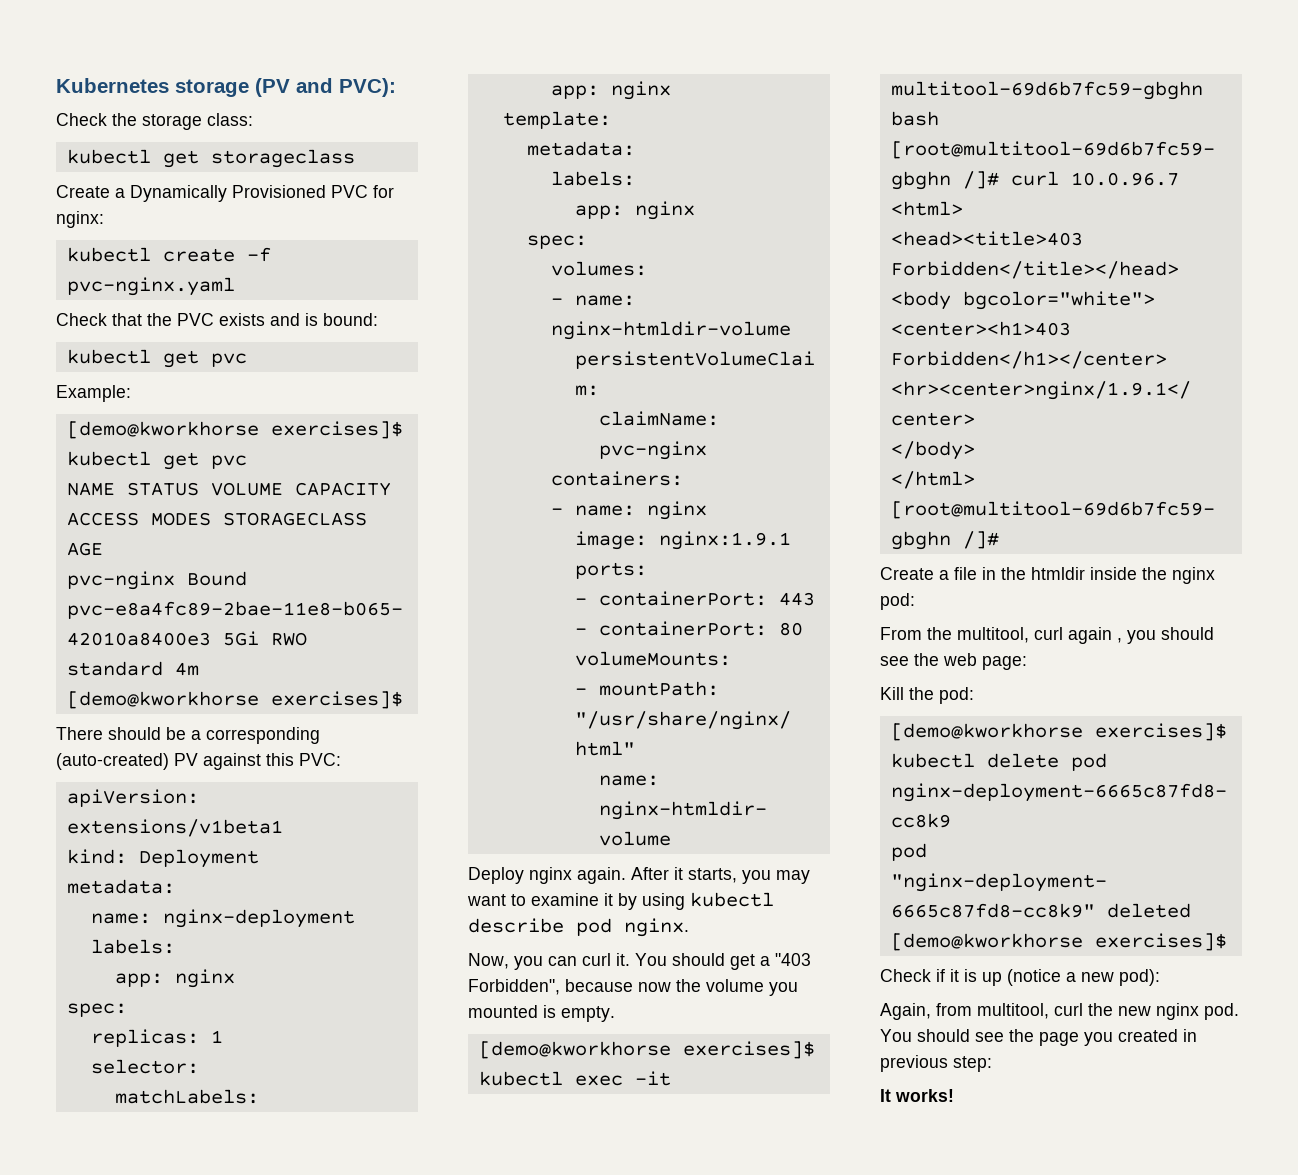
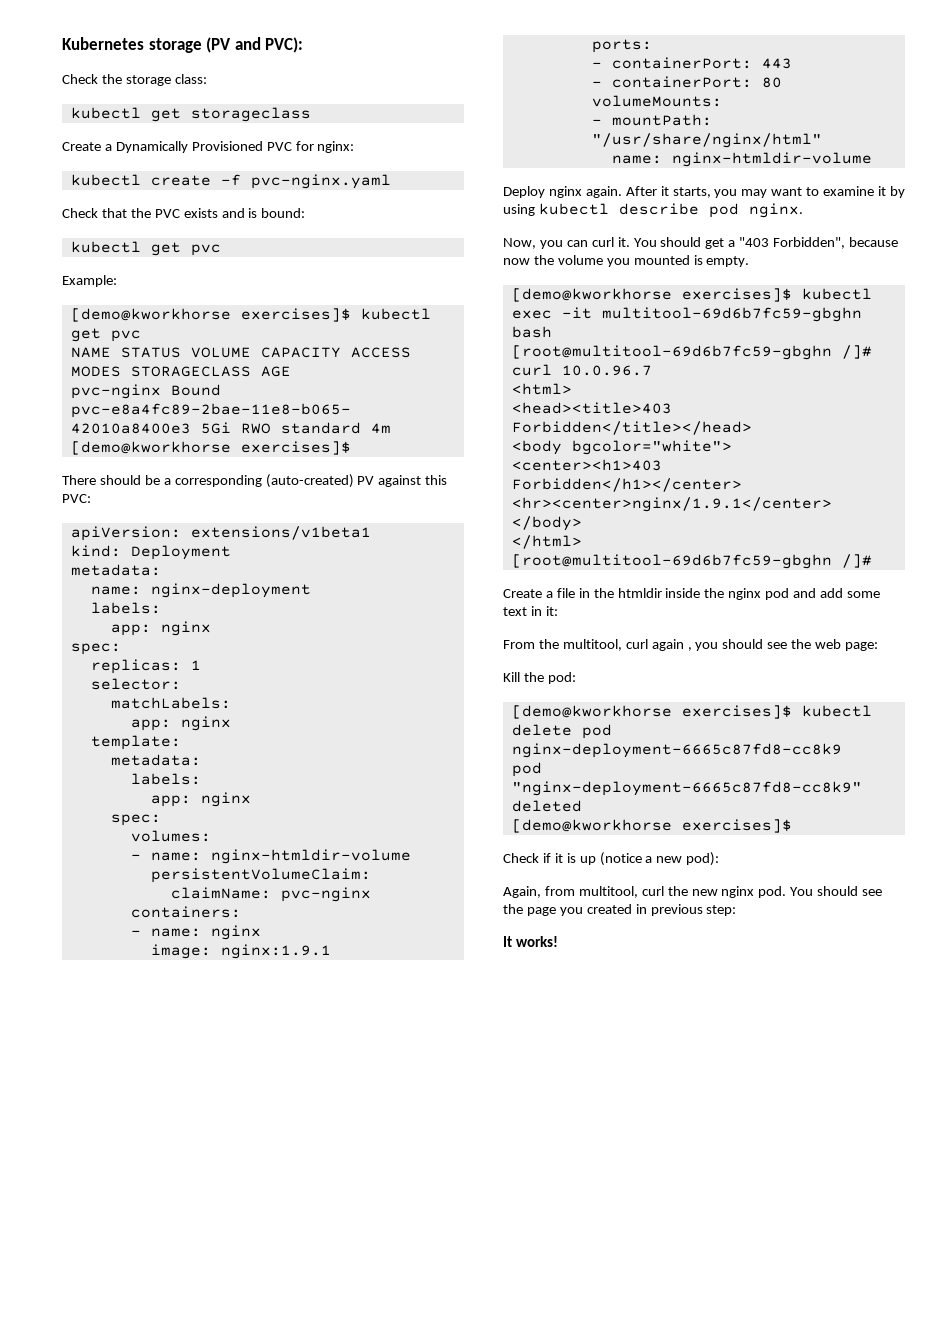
- Create a file in the htmldir inside the nginx pod:
+ Create a file in the htmldir inside the nginx pod and add some text in it:

